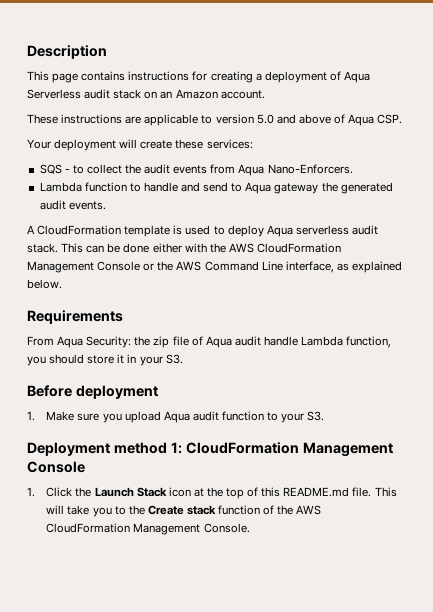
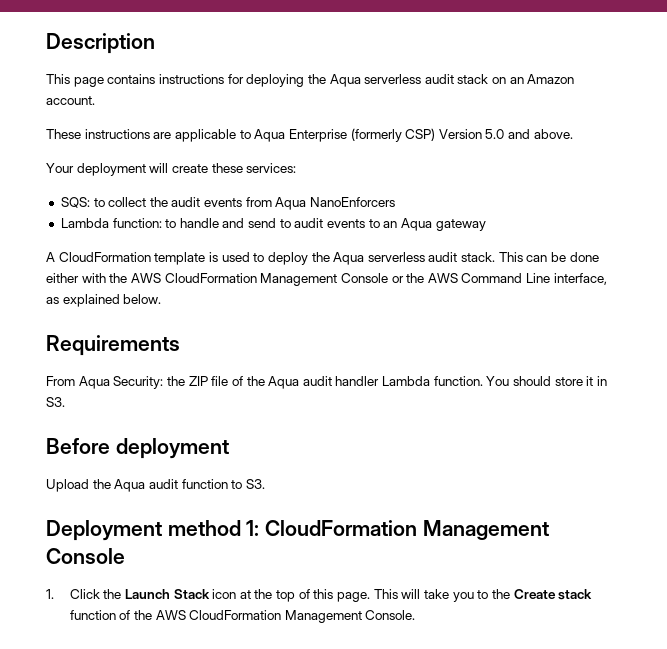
- This page contains instructions for creating a deployment of Aqua Serverless audit stack on an Amazon account.
+ This page contains instructions for deploying the Aqua serverless audit stack on an Amazon account.
- These instructions are applicable to version 5.0 and above of Aqua CSP.
+ These instructions are applicable to Aqua Enterprise (formerly CSP) Version 5.0 and above.
- SQS - to collect the audit events from Aqua Nano-Enforcers.
- Lambda function to handle and send to Aqua gateway the generated audit events.
+ SQS: to collect the audit events from Aqua NanoEnforcers
+ Lambda function: to handle and send to audit events to an Aqua gateway
- A CloudFormation template is used to deploy Aqua serverless audit stack.
+ A CloudFormation template is used to deploy the Aqua serverless audit stack.
- From Aqua Security: the zip file of Aqua audit handle Lambda function, you should store it in your S3.
+ From Aqua Security: the ZIP file of the Aqua audit handler Lambda function. You should store it in S3.
- 1. Make sure you upload Aqua audit function to your S3.
+ Upload the Aqua audit function to S3.
- 1. Click the Launch Stack icon at the top of this README.md file.
+ 1. Click the Launch Stack icon at the top of this page.

